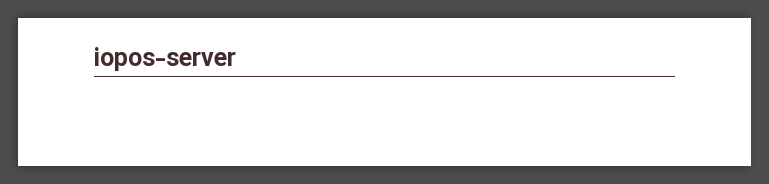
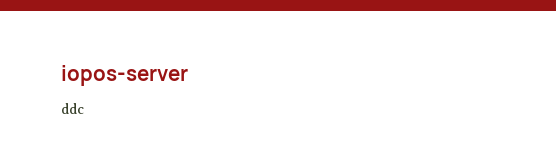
+ ddc

